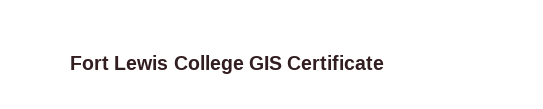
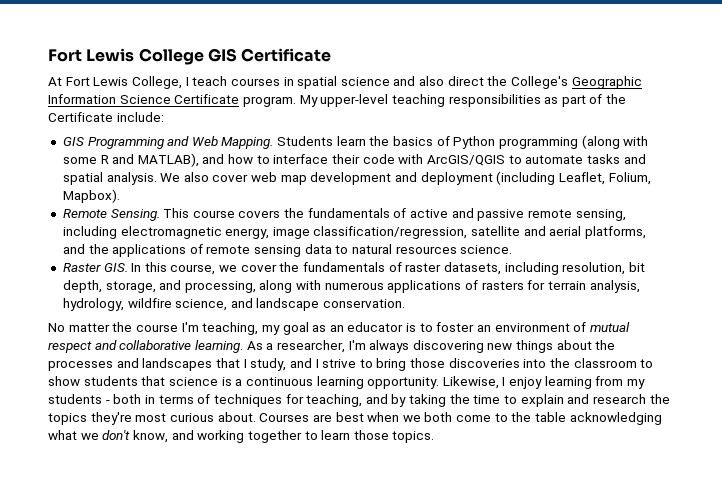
+ At Fort Lewis College, I teach courses in spatial science and also direct the College's Geographic Information Science Certificate program. My upper-level teaching responsibilities as part of the Certificate include:
+ GIS Programming and Web Mapping. Students learn the basics of Python programming (along with some R and MATLAB), and how to interface their code with ArcGIS/QGIS to automate tasks and spatial analysis. We also cover web map development and deployment (including Leaflet, Folium, Mapbox).
+ Remote Sensing. This course covers the fundamentals of active and passive remote sensing, including electromagnetic energy, image classification/regression, satellite and aerial platforms, and the applications of remote sensing data to natural resources science.
+ Raster GIS. In this course, we cover the fundamentals of raster datasets, including resolution, bit depth, storage, and processing, along with numerous applications of rasters for terrain analysis, hydrology, wildfire science, and landscape conservation.
+ No matter the course I'm teaching, my goal as an educator is to foster an environment of mutual respect and collaborative learning. As a researcher, I'm always discovering new things about the processes and landscapes that I study, and I strive to bring those discoveries into the classroom to show students that science is a continuous learning opportunity. Likewise, I enjoy learning from my students - both in terms of techniques for teaching, and by taking the time to explain and research the topics they're most curious about. Courses are best when we both come to the table acknowledging what we don't know, and working together to learn those topics.

